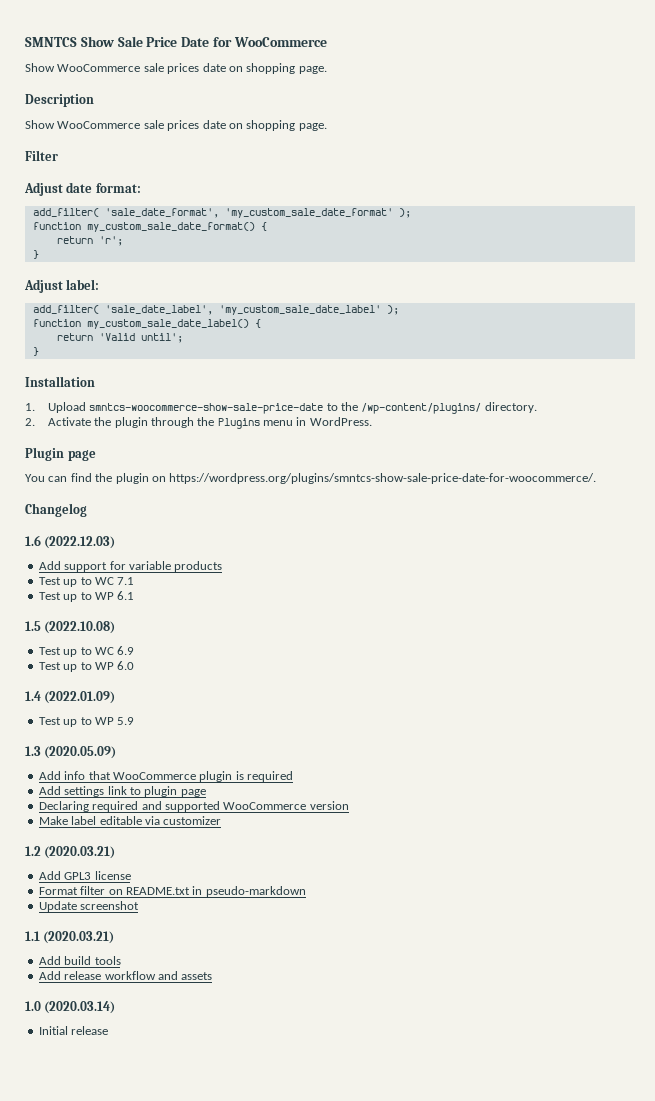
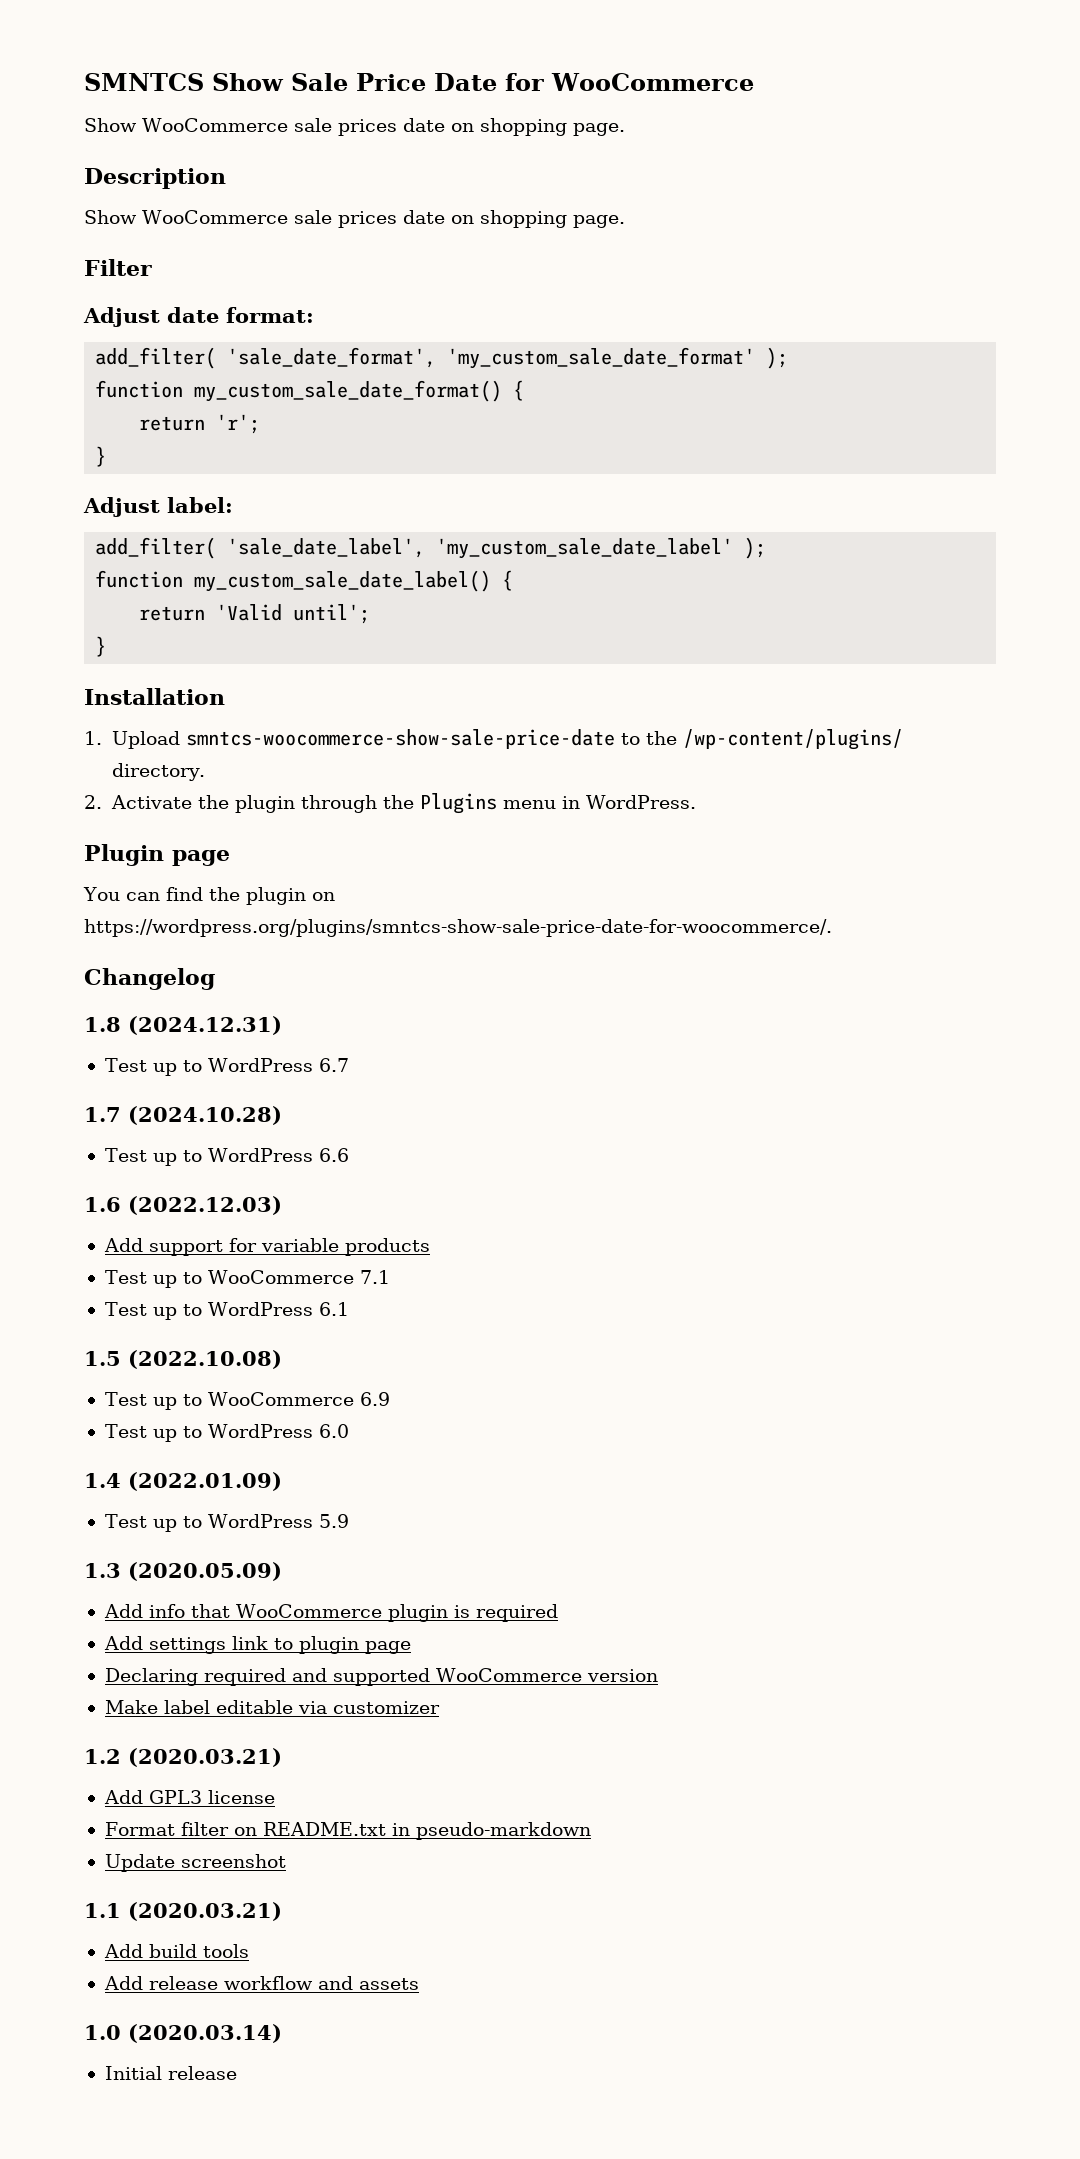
+ 1.8 (2024.12.31)
+ Test up to WordPress 6.7
+ 1.7 (2024.10.28)
+ Test up to WordPress 6.6
- Test up to WC 7.1
+ Test up to WooCommerce 7.1
- Test up to WP 6.1
+ Test up to WordPress 6.1
- Test up to WC 6.9
+ Test up to WooCommerce 6.9
- Test up to WP 6.0
+ Test up to WordPress 6.0
- Test up to WP 5.9
+ Test up to WordPress 5.9

